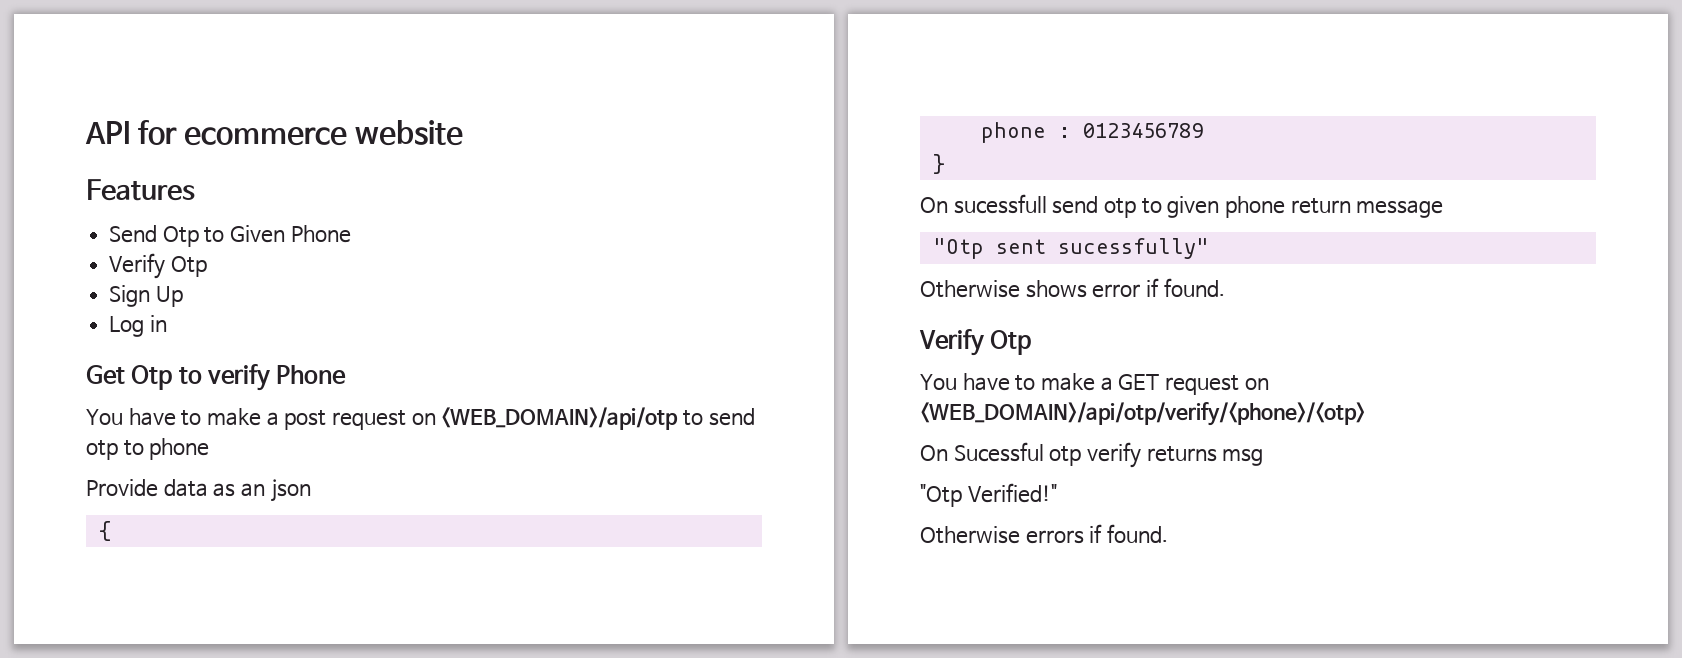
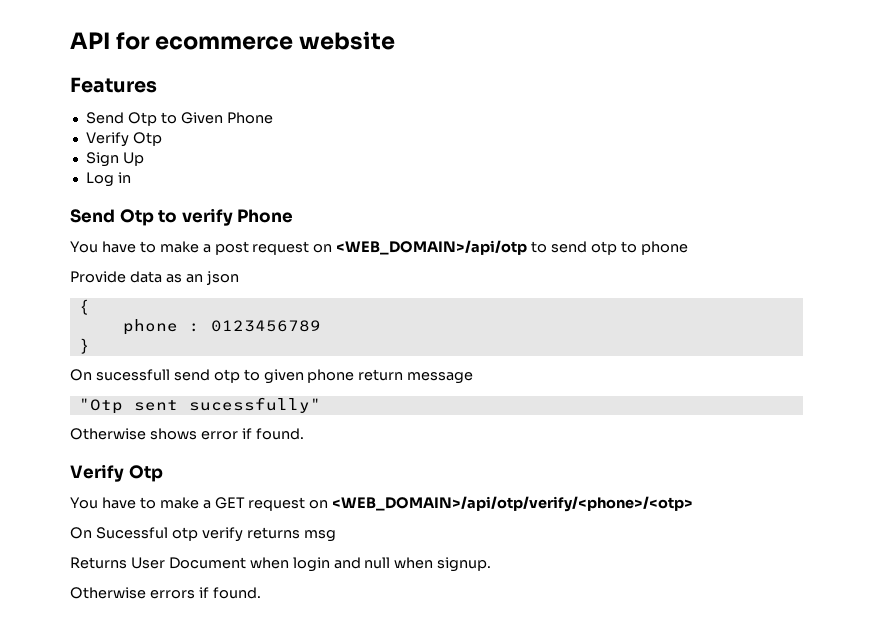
- Get Otp to verify Phone
+ Send Otp to verify Phone
- "Otp Verified!"
+ Returns User Document when login and null when signup.

